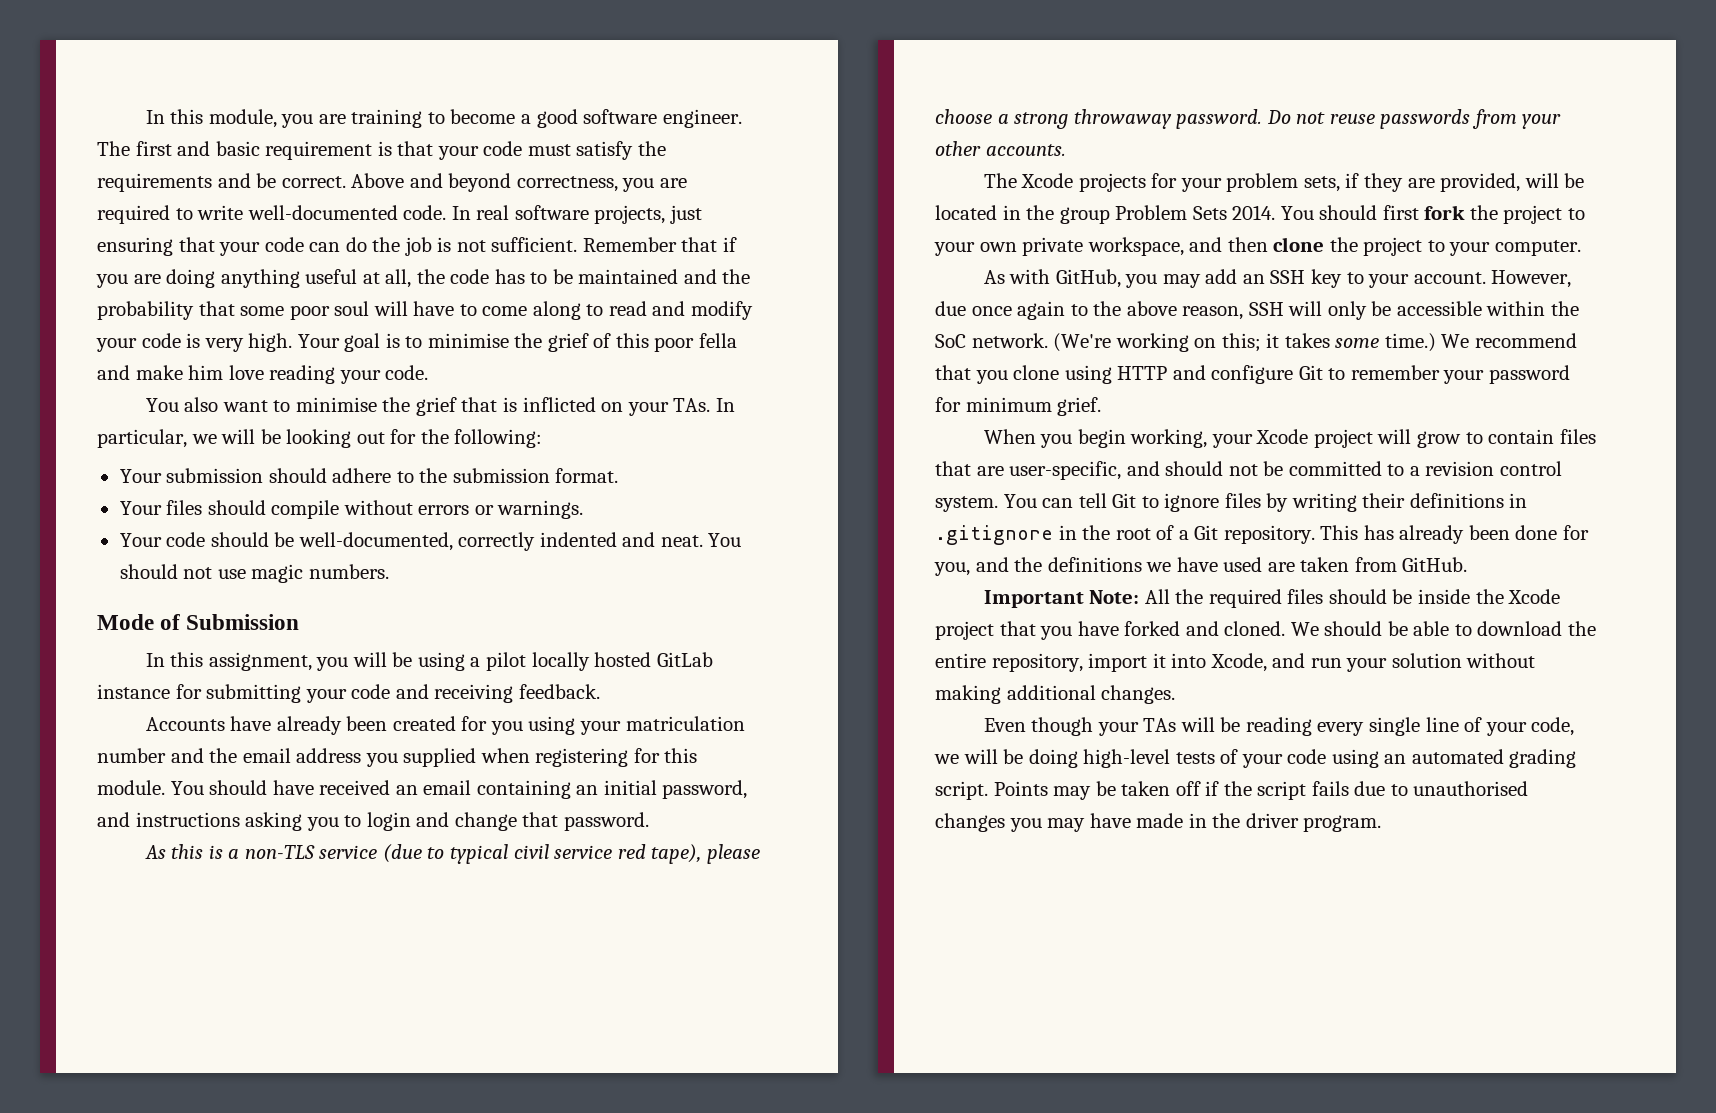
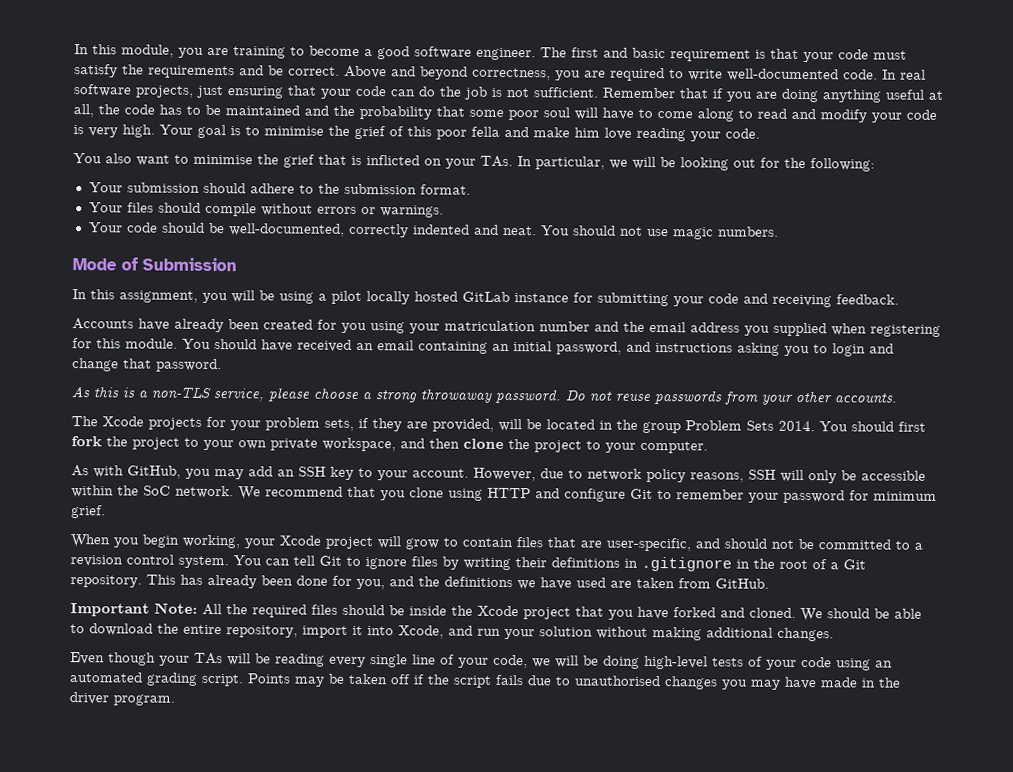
- As this is a non-TLS service (due to typical civil service red tape), please choose a strong throwaway password.
+ As this is a non-TLS service, please choose a strong throwaway password.
- However, due once again to the above reason, SSH will only be accessible within the SoC network.
+ However, due to network policy reasons, SSH will only be accessible within the SoC network.
- (We're working on this; it takes some time.)

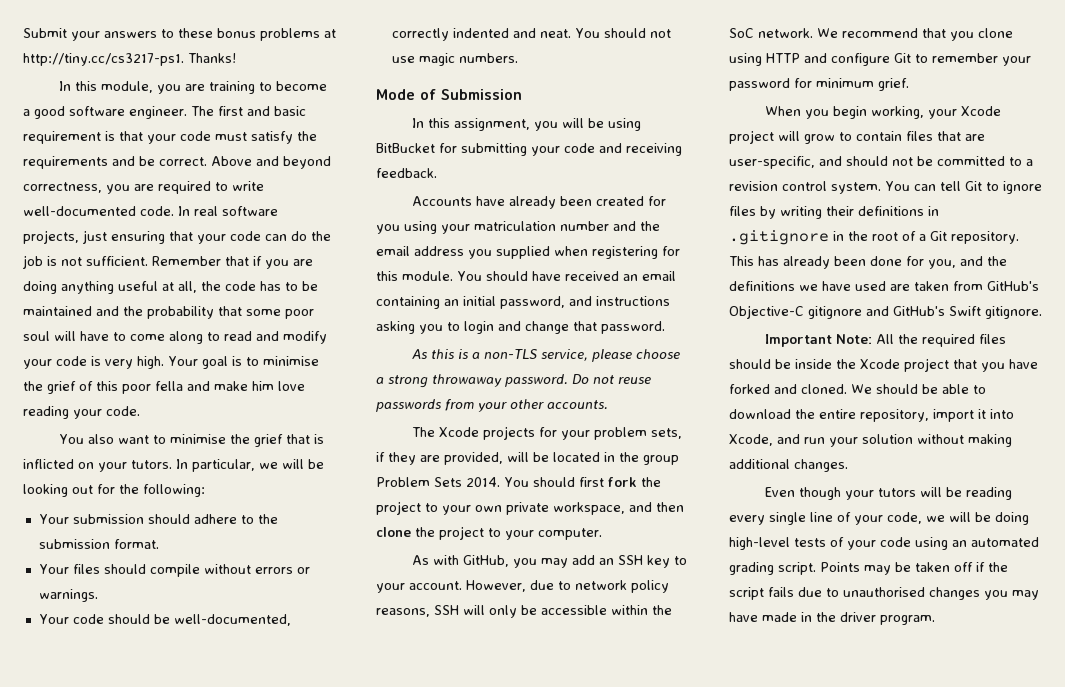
+ Submit your answers to these bonus problems at http://tiny.cc/cs3217-ps1. Thanks!
- You also want to minimise the grief that is inflicted on your TAs. In particular, we will be looking out for the following:
+ You also want to minimise the grief that is inflicted on your tutors. In particular, we will be looking out for the following:
- In this assignment, you will be using a pilot locally hosted GitLab instance for submitting your code and receiving feedback.
+ In this assignment, you will be using BitBucket for submitting your code and receiving feedback.
- This has already been done for you, and the definitions we have used are taken from GitHub.
+ This has already been done for you, and the definitions we have used are taken from GitHub's Objective-C gitignore and GitHub's Swift gitignore.
- Even though your TAs will be reading every single line of your code, we will be doing high-level tests of your code using an automated grading script.
+ Even though your tutors will be reading every single line of your code, we will be doing high-level tests of your code using an automated grading script.

